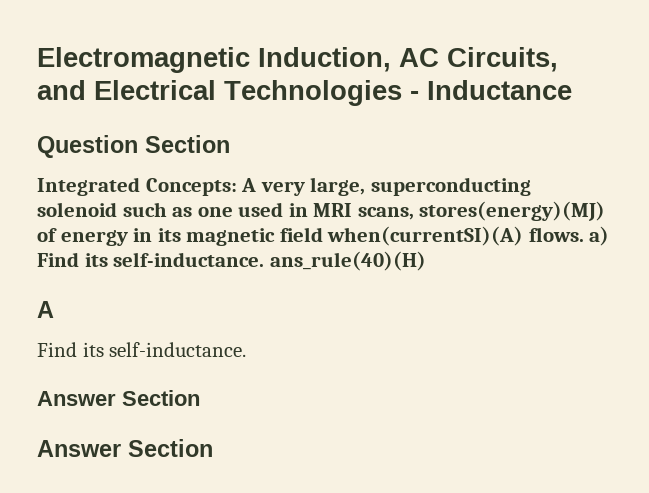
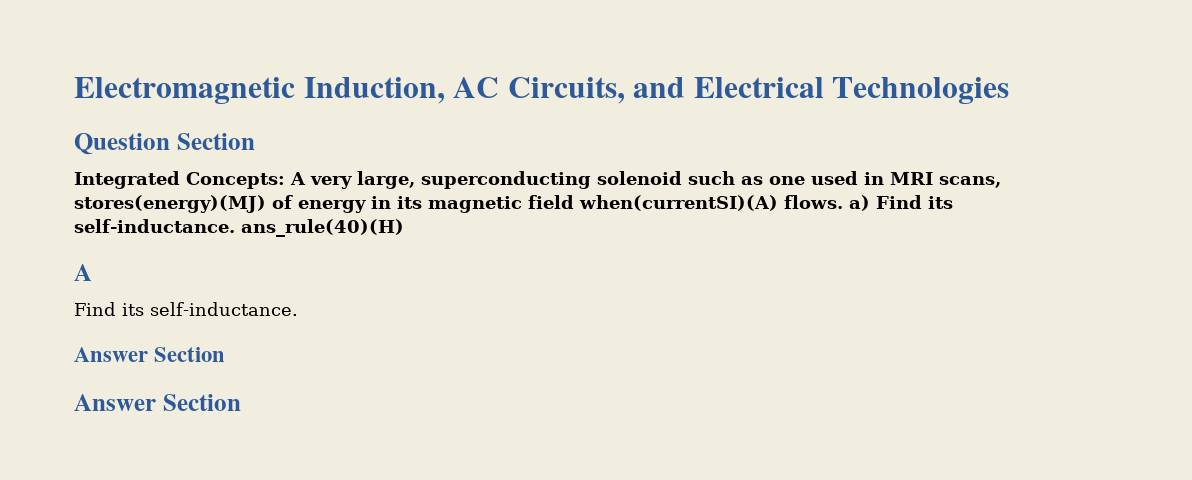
- Electromagnetic Induction, AC Circuits, and Electrical Technologies - Inductance
+ Electromagnetic Induction, AC Circuits, and Electrical Technologies

